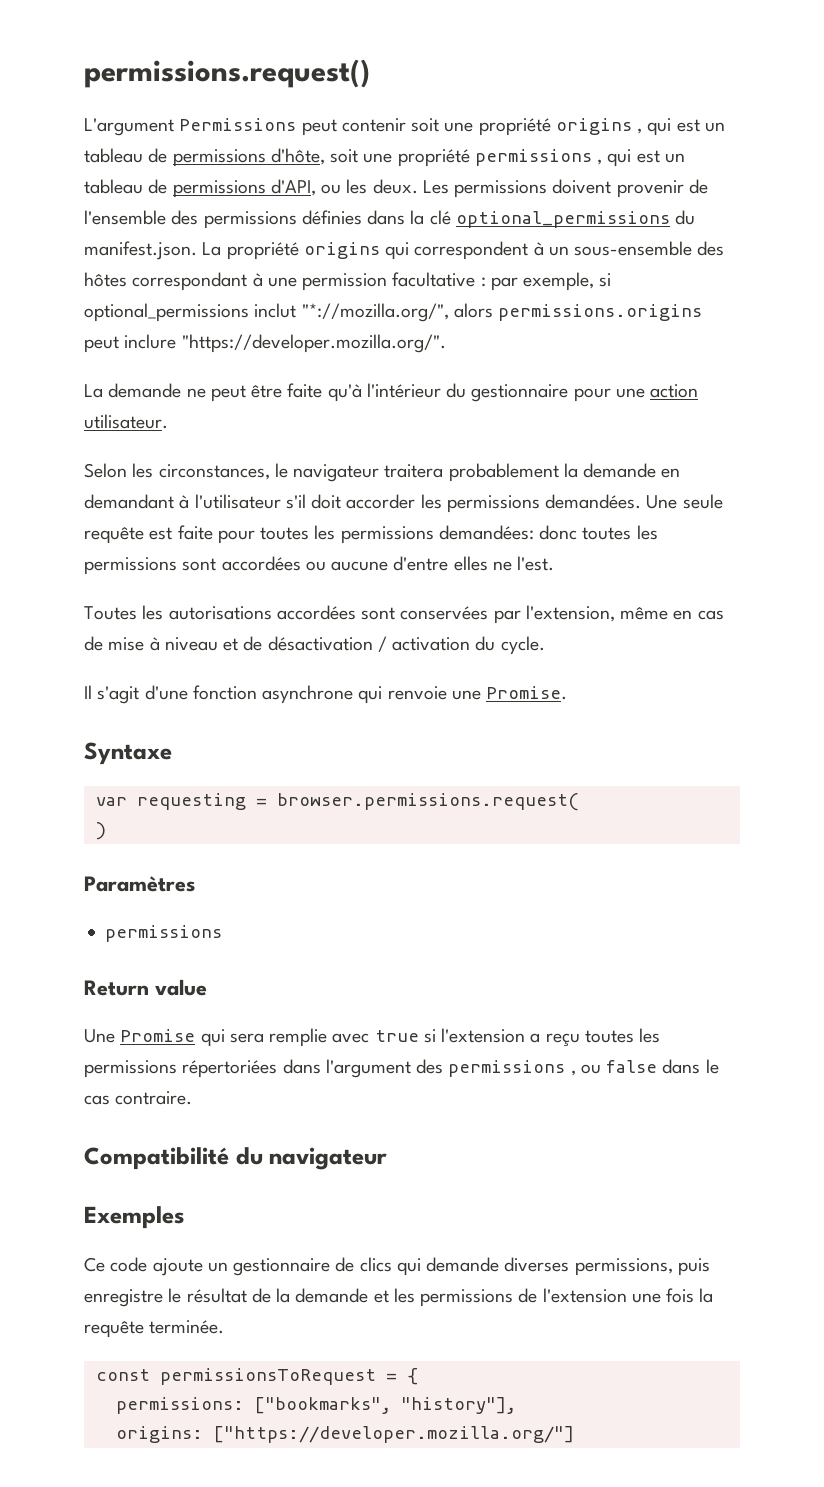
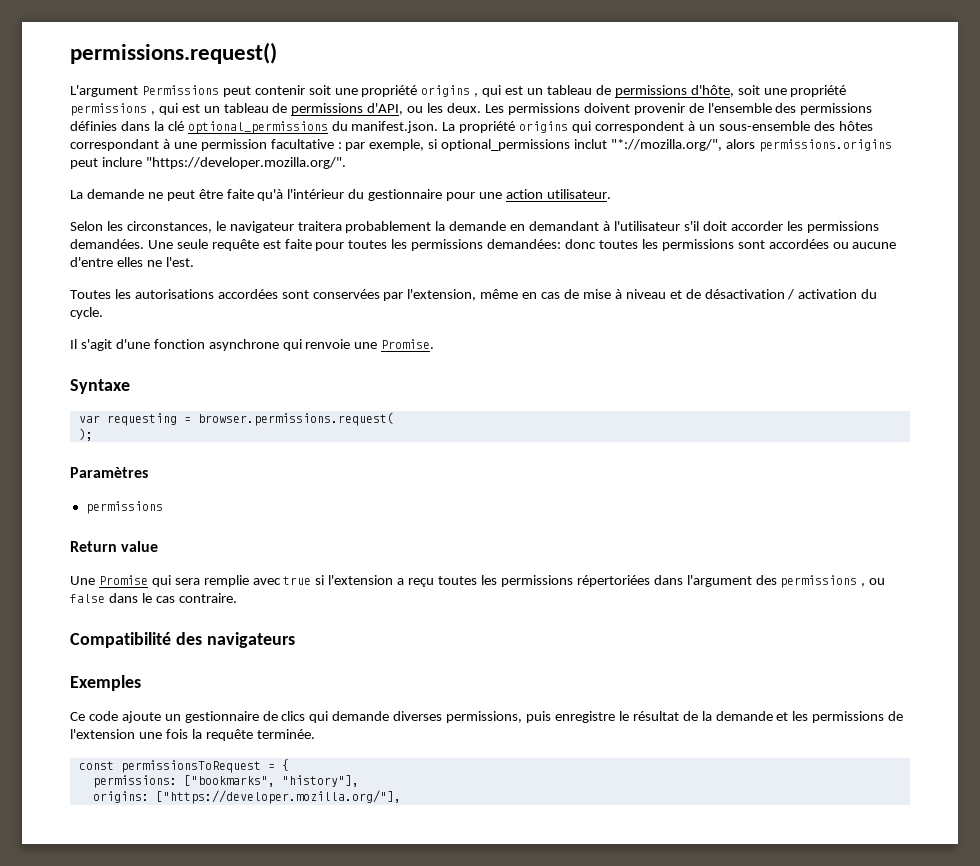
- )
+ );
- Compatibilité du navigateur
+ Compatibilité des navigateurs
- origins: ["https://developer.mozilla.org/"]
+ origins: ["https://developer.mozilla.org/"],

